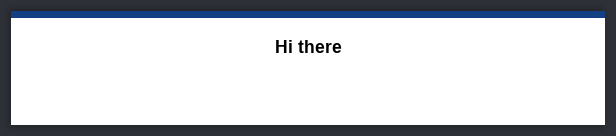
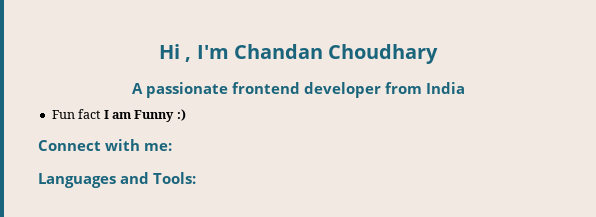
- Hi there
+ Hi , I'm Chandan Choudhary
+ A passionate frontend developer from India
+ Fun fact I am Funny :)
+ Connect with me:
+ Languages and Tools:

